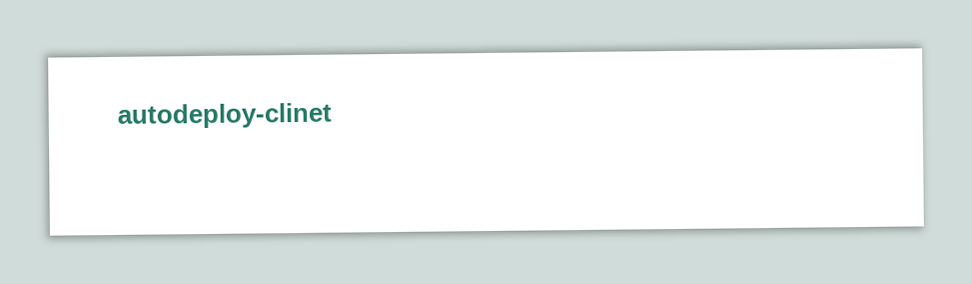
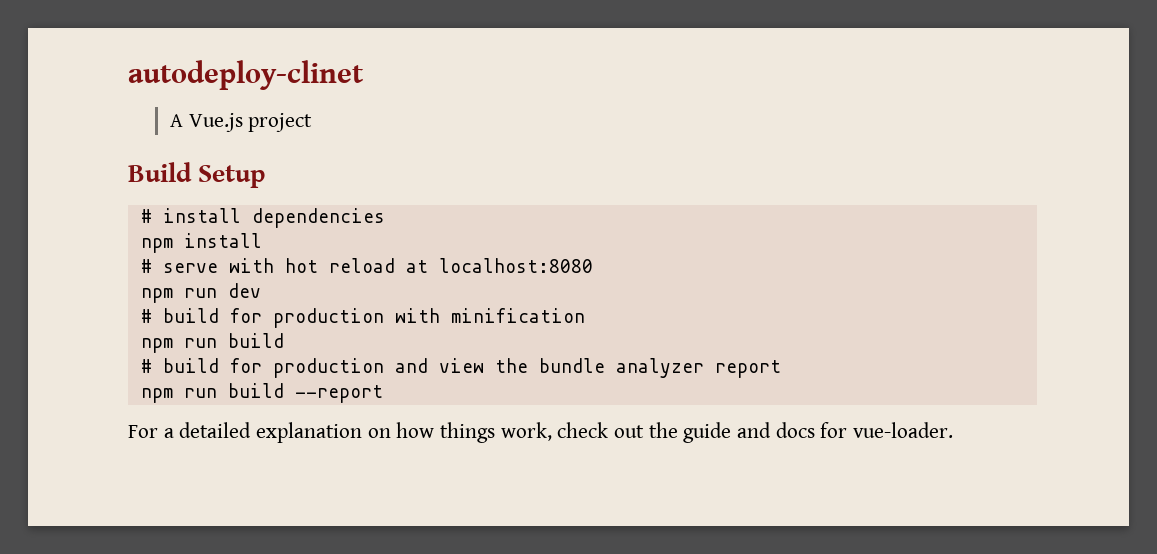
+ A Vue.js project
+ Build Setup
+ # install dependencies
+ npm install
+ # serve with hot reload at localhost:8080
+ npm run dev
+ # build for production with minification
+ npm run build
+ # build for production and view the bundle analyzer report
+ npm run build --report
+ For a detailed explanation on how things work, check out the guide and docs for vue-loader.

